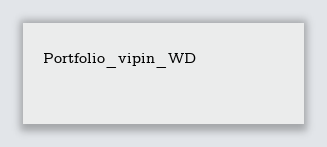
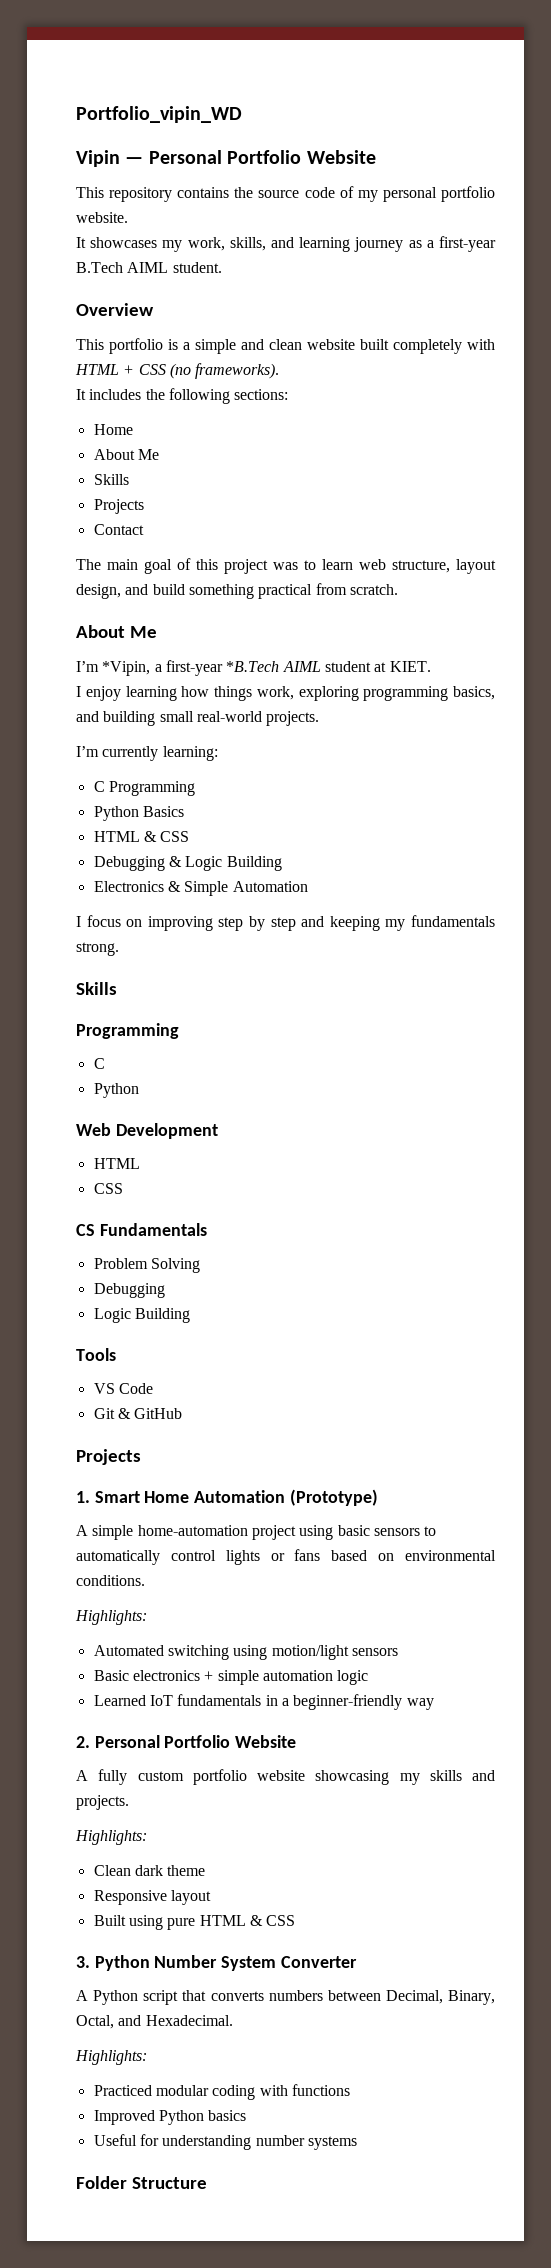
+ Vipin — Personal Portfolio Website
+ This repository contains the source code of my personal portfolio website.
+ It showcases my work, skills, and learning journey as a first-year B.Tech AIML student.
+ Overview
+ This portfolio is a simple and clean website built completely with HTML + CSS (no frameworks).
+ It includes the following sections:
+ Home
+ About Me
+ Skills
+ Projects
+ Contact
+ The main goal of this project was to learn web structure, layout design, and build something practical from scratch.
+ About Me
+ I’m *Vipin, a first-year *B.Tech AIML student at KIET.
+ I enjoy learning how things work, exploring programming basics, and building small real-world projects.
+ I’m currently learning:
+ C Programming
+ Python Basics
+ HTML & CSS
+ Debugging & Logic Building
+ Electronics & Simple Automation
+ I focus on improving step by step and keeping my fundamentals strong.
+ Skills
+ Programming
+ C
+ Python
+ Web Development
+ HTML
+ CSS
+ CS Fundamentals
+ Problem Solving
+ Debugging
+ Logic Building
+ Tools
+ VS Code
+ Git & GitHub
+ Projects
+ 1. Smart Home Automation (Prototype)
+ A simple home-automation project using basic sensors to automatically control lights or fans based on environmental conditions.
+ Highlights:
+ Automated switching using motion/light sensors
+ Basic electronics + simple automation logic
+ Learned IoT fundamentals in a beginner-friendly way
+ 2. Personal Portfolio Website
+ A fully custom portfolio website showcasing my skills and projects.
+ Highlights:
+ Clean dark theme
+ Responsive layout
+ Built using pure HTML & CSS
+ 3. Python Number System Converter
+ A Python script that converts numbers between Decimal, Binary, Octal, and Hexadecimal.
+ Highlights:
+ Practiced modular coding with functions
+ Improved Python basics
+ Useful for understanding number systems
+ Folder Structure

